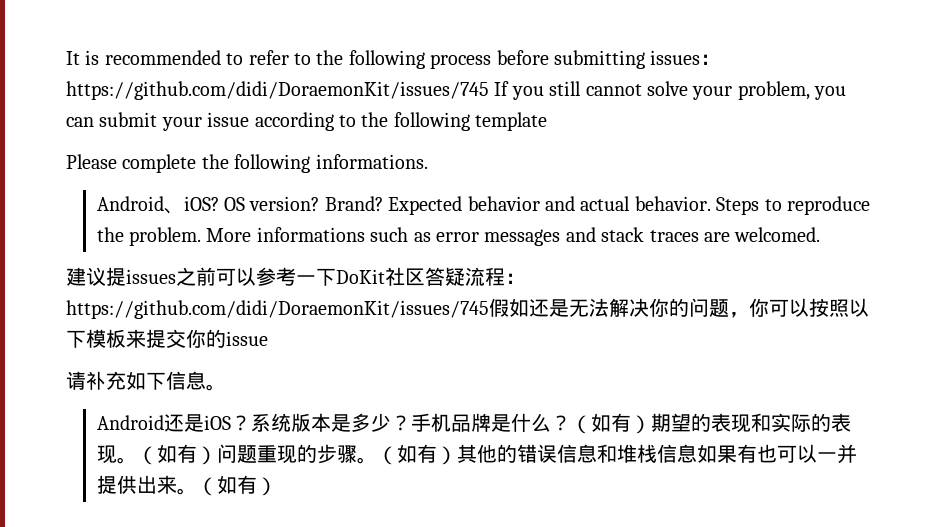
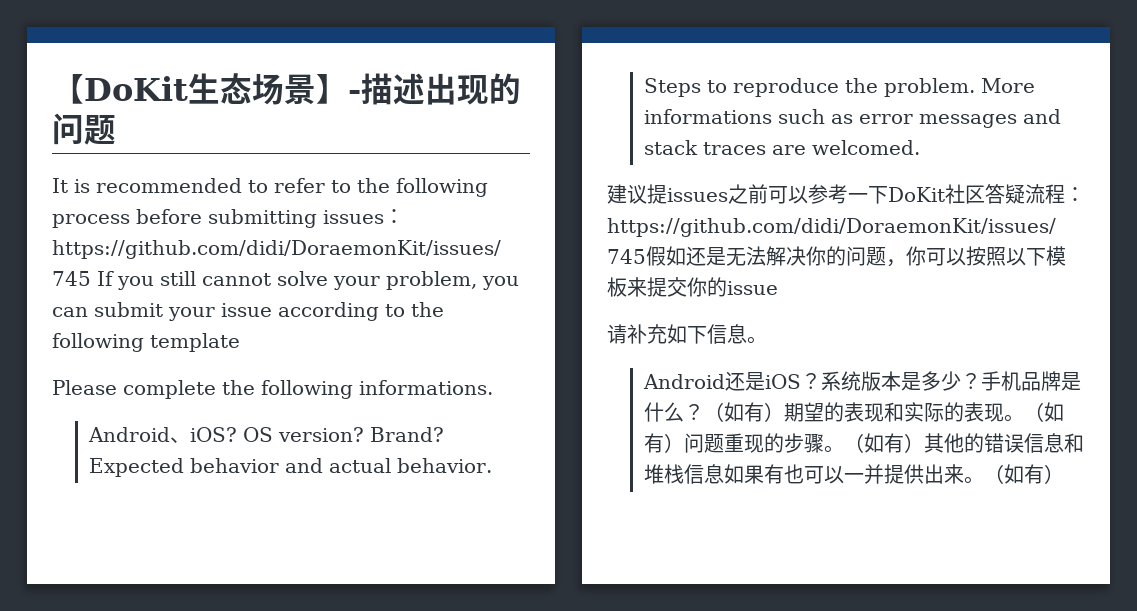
+ 【DoKit生态场景】-描述出现的问题

